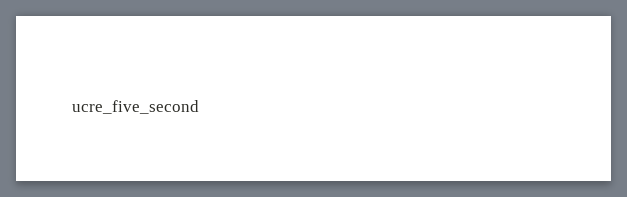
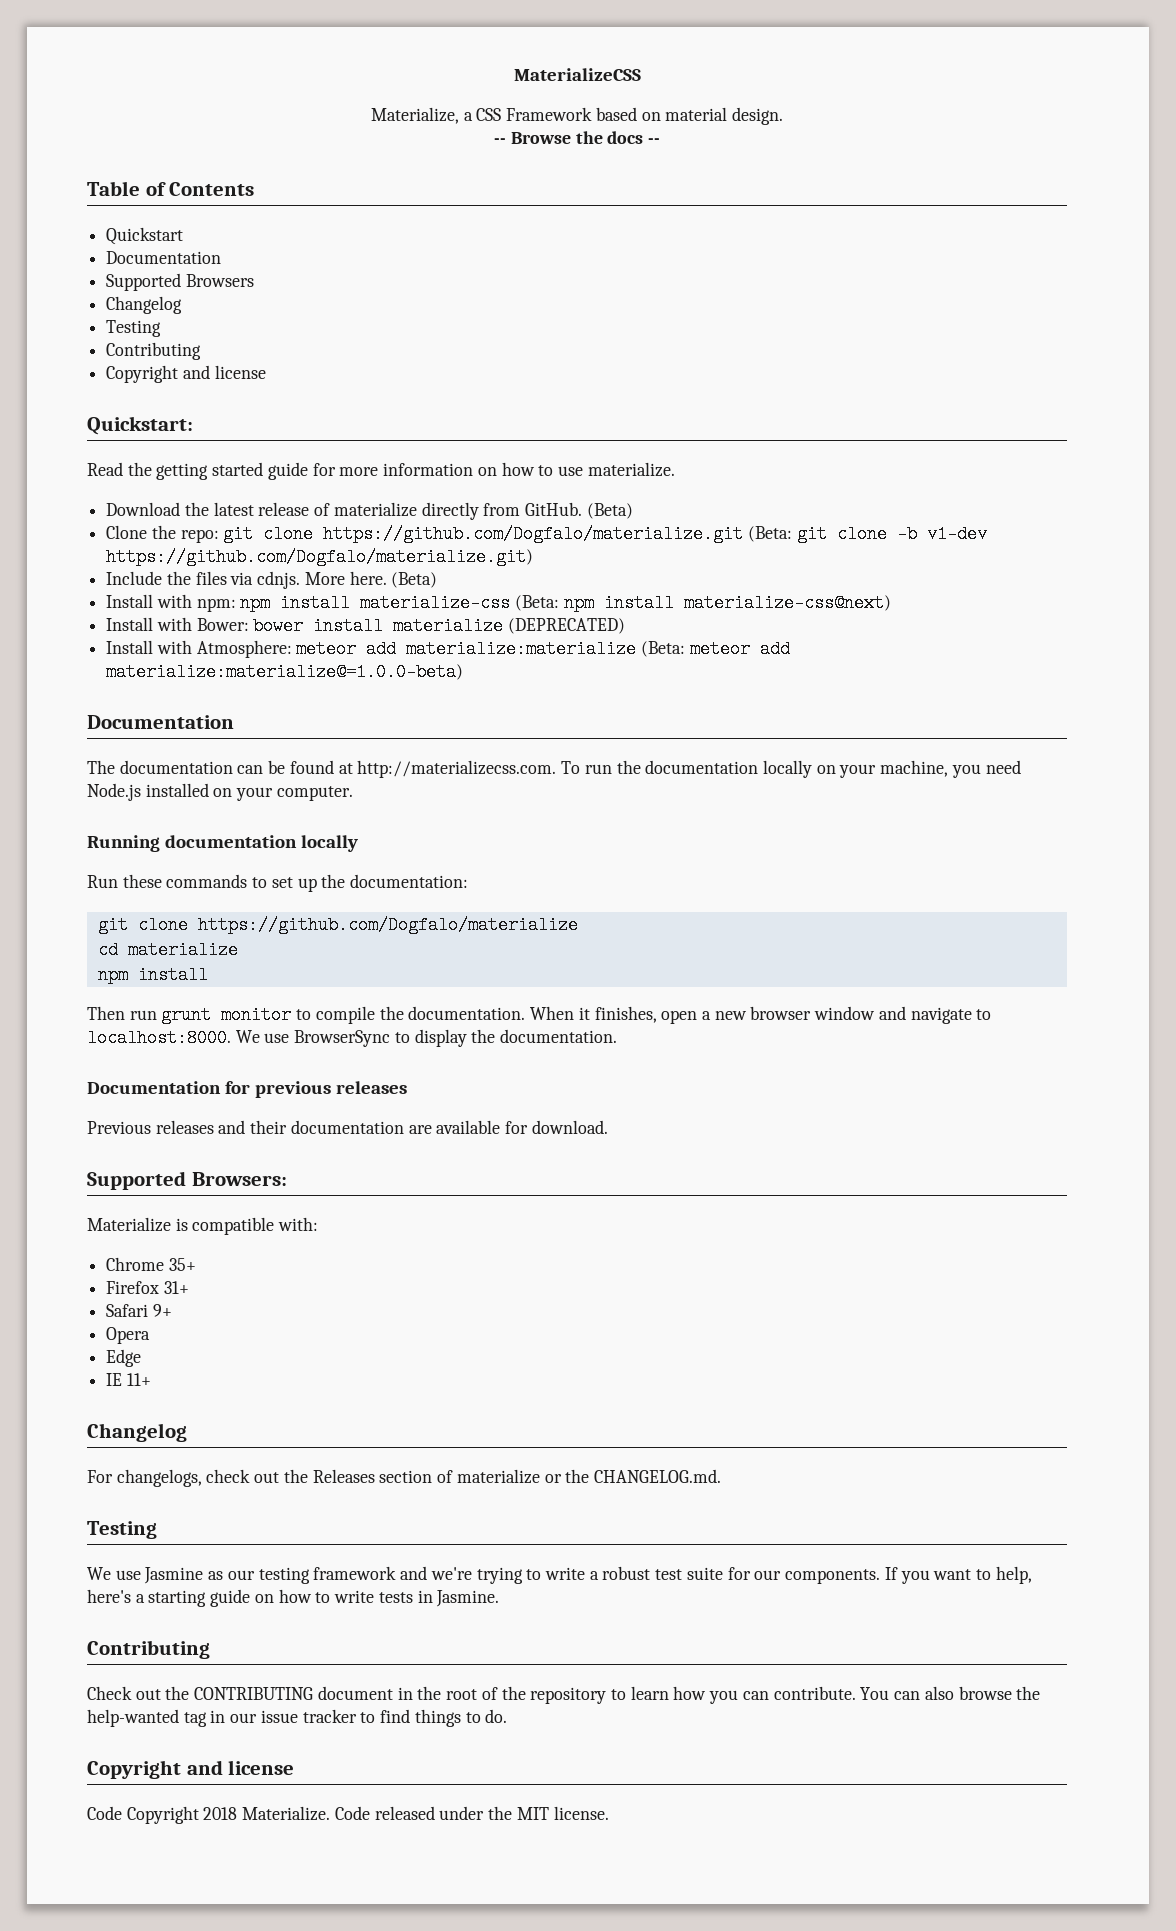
- ucre_five_second
+ MaterializeCSS
+ Materialize, a CSS Framework based on material design.
+ -- Browse the docs --
+ Table of Contents
+ Quickstart
+ Documentation
+ Supported Browsers
+ Changelog
+ Testing
+ Contributing
+ Copyright and license
+ Quickstart:
+ Read the getting started guide for more information on how to use materialize.
+ Download the latest release of materialize directly from GitHub. (Beta)
+ Clone the repo: git clone https://github.com/Dogfalo/materialize.git (Beta: git clone -b v1-dev https://github.com/Dogfalo/materialize.git)
+ Include the files via cdnjs. More here. (Beta)
+ Install with npm: npm install materialize-css (Beta: npm install materialize-css@next)
+ Install with Bower: bower install materialize (DEPRECATED)
+ Install with Atmosphere: meteor add materialize:materialize (Beta: meteor add materialize:materialize@=1.0.0-beta)
+ Documentation
+ The documentation can be found at http://materializecss.com. To run the documentation locally on your machine, you need Node.js installed on your computer.
+ Running documentation locally
+ Run these commands to set up the documentation:
+ git clone https://github.com/Dogfalo/materialize
+ cd materialize
+ npm install
+ Then run grunt monitor to compile the documentation. When it finishes, open a new browser window and navigate to localhost:8000. We use BrowserSync to display the documentation.
+ Documentation for previous releases
+ Previous releases and their documentation are available for download.
+ Supported Browsers:
+ Materialize is compatible with:
+ Chrome 35+
+ Firefox 31+
+ Safari 9+
+ Opera
+ Edge
+ IE 11+
+ Changelog
+ For changelogs, check out the Releases section of materialize or the CHANGELOG.md.
+ Testing
+ We use Jasmine as our testing framework and we're trying to write a robust test suite for our components. If you want to help, here's a starting guide on how to write tests in Jasmine.
+ Contributing
+ Check out the CONTRIBUTING document in the root of the repository to learn how you can contribute. You can also browse the help-wanted tag in our issue tracker to find things to do.
+ Copyright and license
+ Code Copyright 2018 Materialize. Code released under the MIT license.

